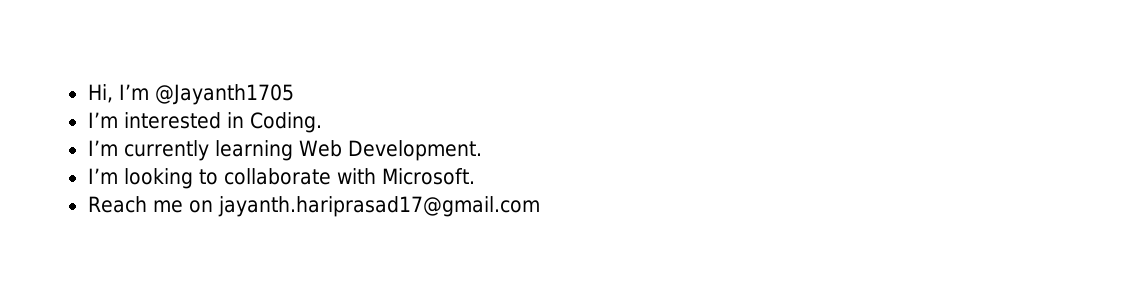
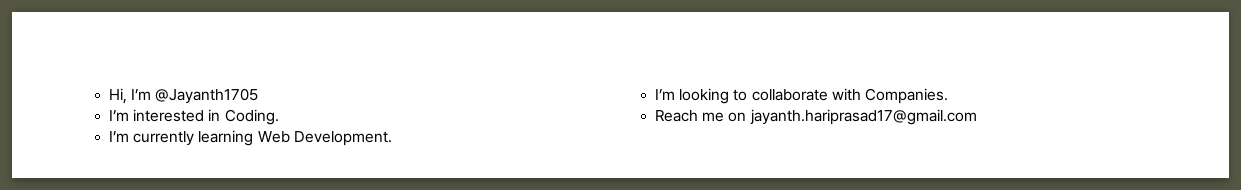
- I’m looking to collaborate with Microsoft.
+ I’m looking to collaborate with Companies.

